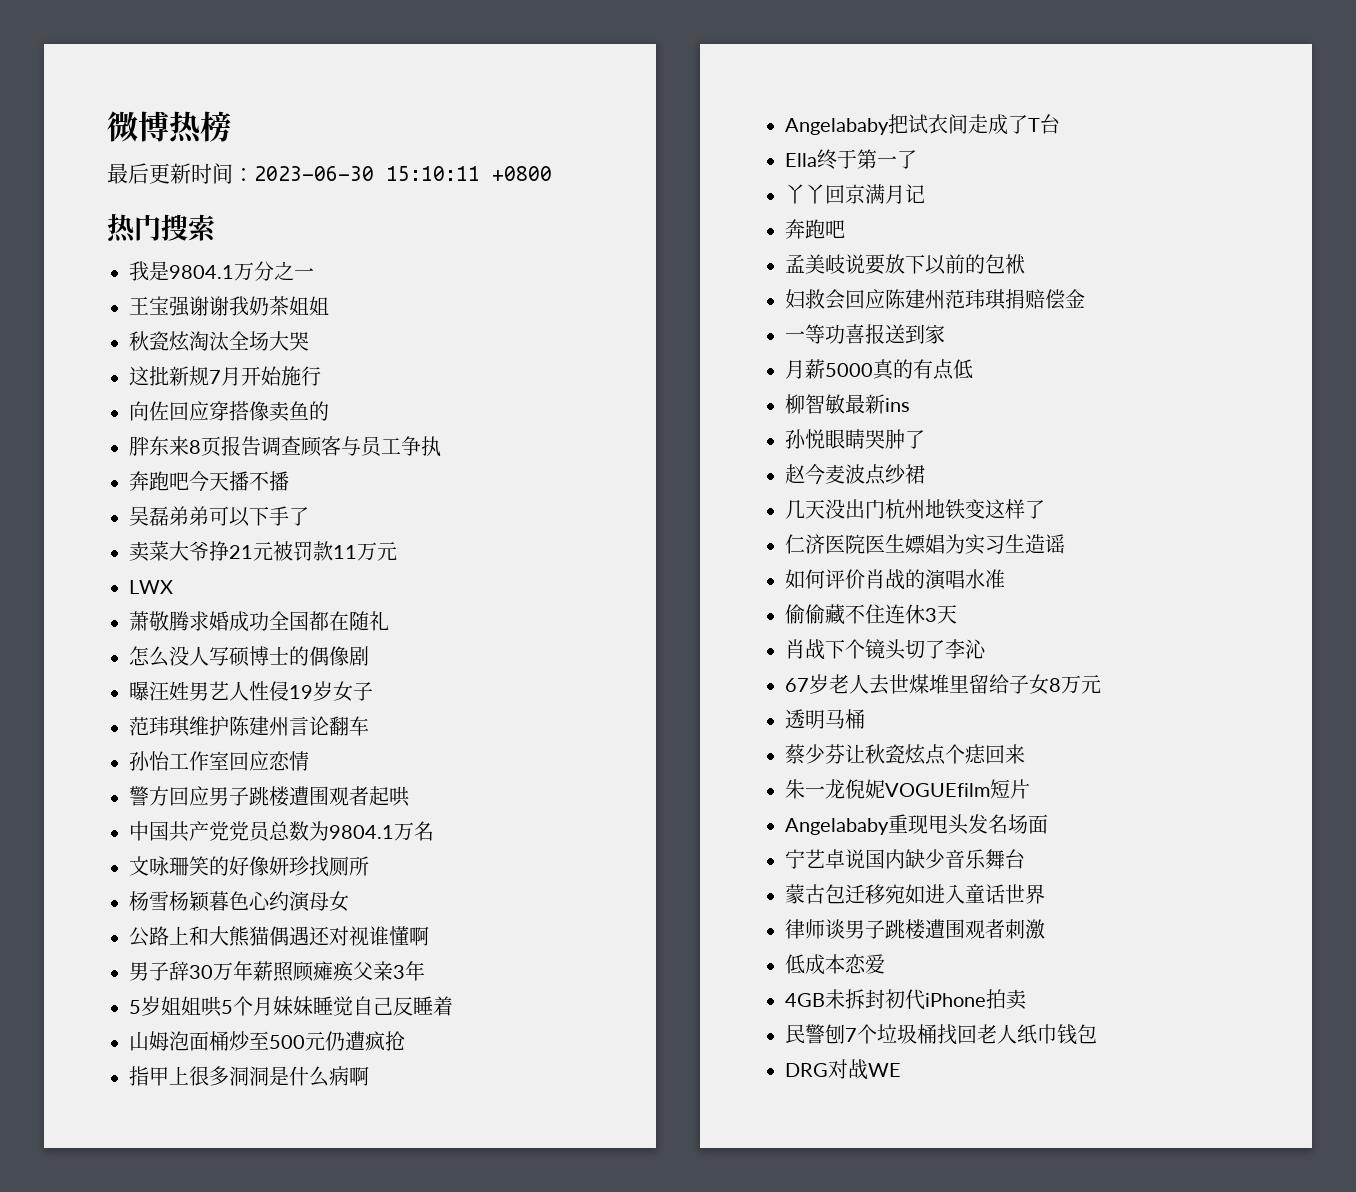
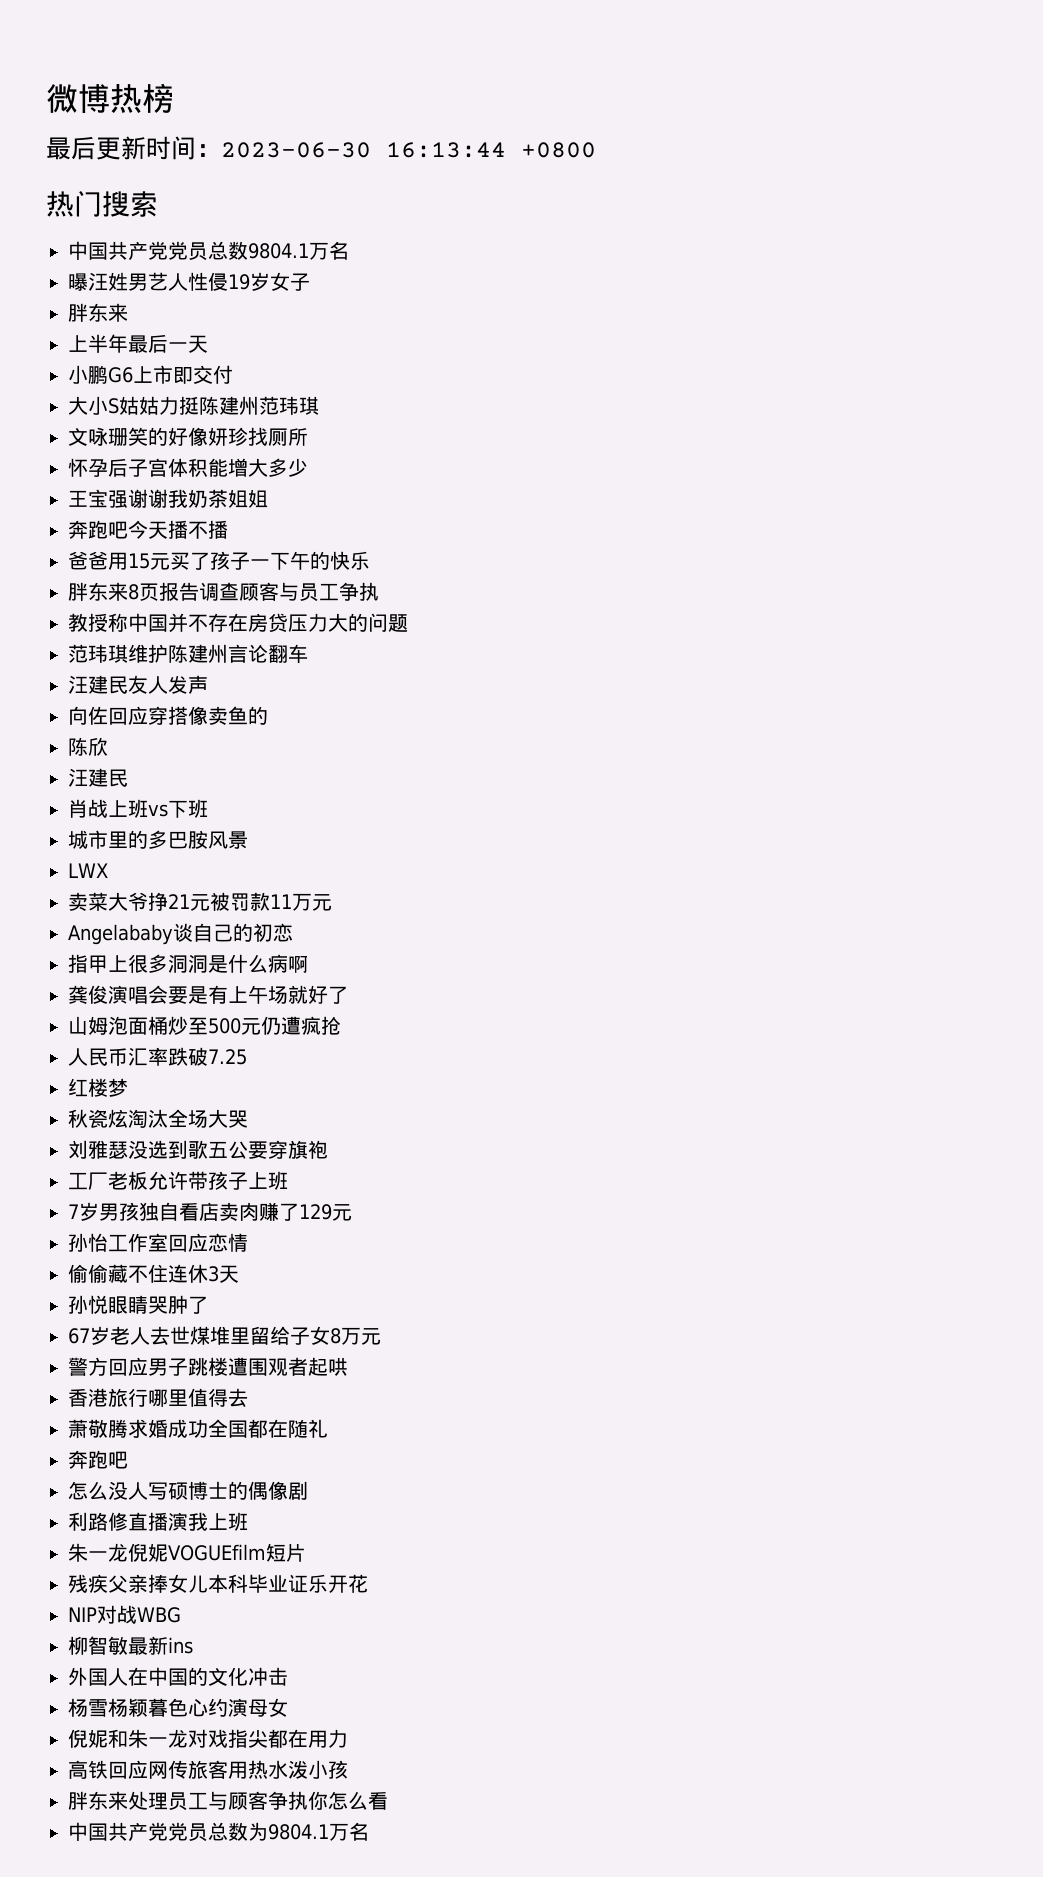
- 最后更新时间：2023-06-30 15:10:11 +0800
+ 最后更新时间：2023-06-30 16:13:44 +0800
- 我是9804.1万分之一
+ 中国共产党党员总数9804.1万名
+ 曝汪姓男艺人性侵19岁女子
+ 胖东来
+ 上半年最后一天
+ 小鹏G6上市即交付
+ 大小S姑姑力挺陈建州范玮琪
+ 文咏珊笑的好像妍珍找厕所
+ 怀孕后子宫体积能增大多少
- 秋瓷炫淘汰全场大哭
- 这批新规7月开始施行
- 向佐回应穿搭像卖鱼的
+ 奔跑吧今天播不播
+ 爸爸用15元买了孩子一下午的快乐
- 奔跑吧今天播不播
- 吴磊弟弟可以下手了
+ 教授称中国并不存在房贷压力大的问题
+ 范玮琪维护陈建州言论翻车
+ 汪建民友人发声
+ 向佐回应穿搭像卖鱼的
+ 陈欣
+ 汪建民
+ 肖战上班vs下班
+ 城市里的多巴胺风景
+ LWX
- LWX
- 萧敬腾求婚成功全国都在随礼
- 怎么没人写硕博士的偶像剧
- 曝汪姓男艺人性侵19岁女子
- 范玮琪维护陈建州言论翻车
- 孙怡工作室回应恋情
- 警方回应男子跳楼遭围观者起哄
- 中国共产党党员总数为9804.1万名
- 文咏珊笑的好像妍珍找厕所
- 杨雪杨颖暮色心约演母女
- 公路上和大熊猫偶遇还对视谁懂啊
- 男子辞30万年薪照顾瘫痪父亲3年
- 5岁姐姐哄5个月妹妹睡觉自己反睡着
+ Angelababy谈自己的初恋
+ 指甲上很多洞洞是什么病啊
+ 龚俊演唱会要是有上午场就好了
- 指甲上很多洞洞是什么病啊
- Angelababy把试衣间走成了T台
- Ella终于第一了
- 丫丫回京满月记
- 奔跑吧
- 孟美岐说要放下以前的包袱
- 妇救会回应陈建州范玮琪捐赔偿金
- 一等功喜报送到家
- 月薪5000真的有点低
- 柳智敏最新ins
- 孙悦眼睛哭肿了
- 赵今麦波点纱裙
- 几天没出门杭州地铁变这样了
- 仁济医院医生嫖娼为实习生造谣
- 如何评价肖战的演唱水准
+ 人民币汇率跌破7.25
+ 红楼梦
+ 秋瓷炫淘汰全场大哭
+ 刘雅瑟没选到歌五公要穿旗袍
+ 工厂老板允许带孩子上班
+ 7岁男孩独自看店卖肉赚了129元
+ 孙怡工作室回应恋情
- 肖战下个镜头切了李沁
+ 孙悦眼睛哭肿了
- 透明马桶
- 蔡少芬让秋瓷炫点个痣回来
+ 警方回应男子跳楼遭围观者起哄
+ 香港旅行哪里值得去
+ 萧敬腾求婚成功全国都在随礼
+ 奔跑吧
+ 怎么没人写硕博士的偶像剧
+ 利路修直播演我上班
- Angelababy重现甩头发名场面
- 宁艺卓说国内缺少音乐舞台
- 蒙古包迁移宛如进入童话世界
- 律师谈男子跳楼遭围观者刺激
- 低成本恋爱
- 4GB未拆封初代iPhone拍卖
- 民警刨7个垃圾桶找回老人纸巾钱包
- DRG对战WE
+ 残疾父亲捧女儿本科毕业证乐开花
+ NIP对战WBG
+ 柳智敏最新ins
+ 外国人在中国的文化冲击
+ 杨雪杨颖暮色心约演母女
+ 倪妮和朱一龙对戏指尖都在用力
+ 高铁回应网传旅客用热水泼小孩
+ 胖东来处理员工与顾客争执你怎么看
+ 中国共产党党员总数为9804.1万名

